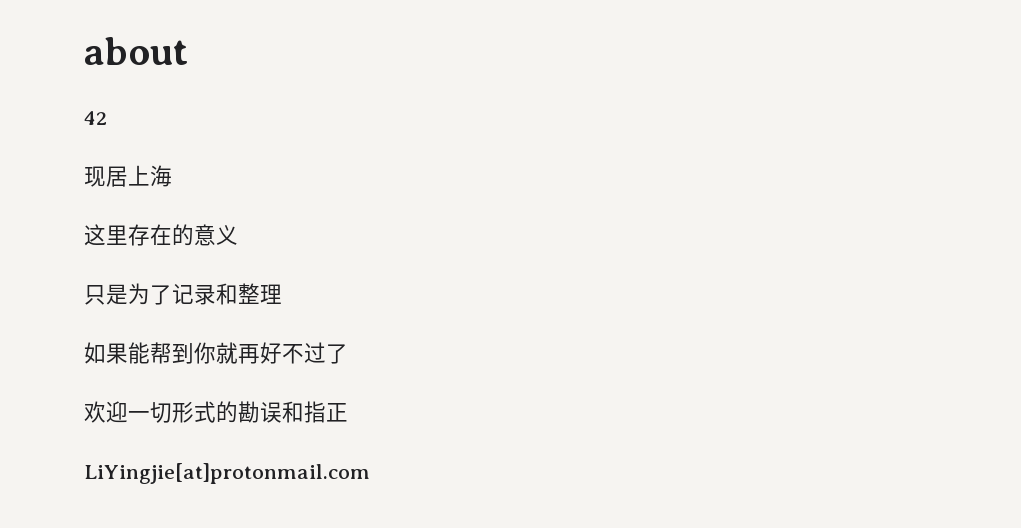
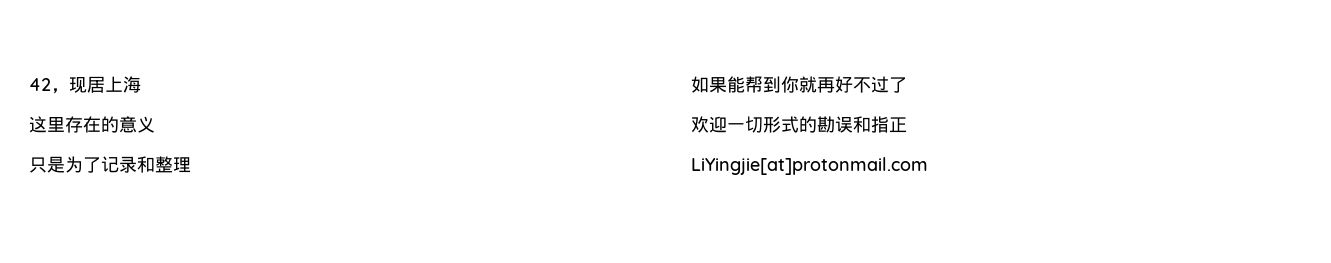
- about
- 42
- 现居上海
+ 42，现居上海

